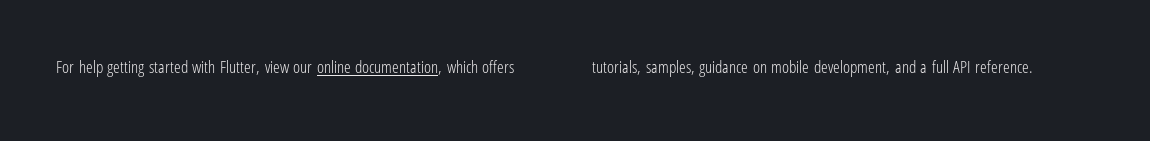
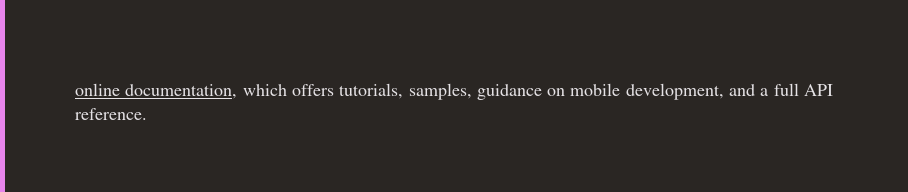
- For help getting started with Flutter, view our online documentation, which offers tutorials, samples, guidance on mobile development, and a full API reference.
+ online documentation, which offers tutorials, samples, guidance on mobile development, and a full API reference.

